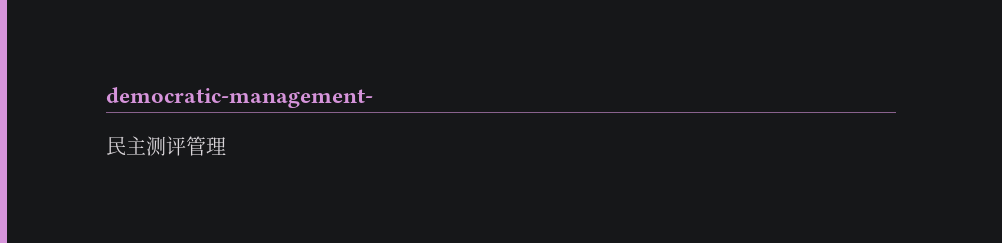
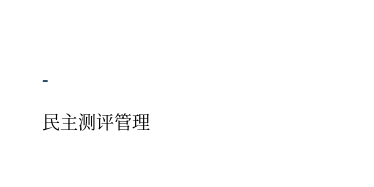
- democratic-management-
+ -

